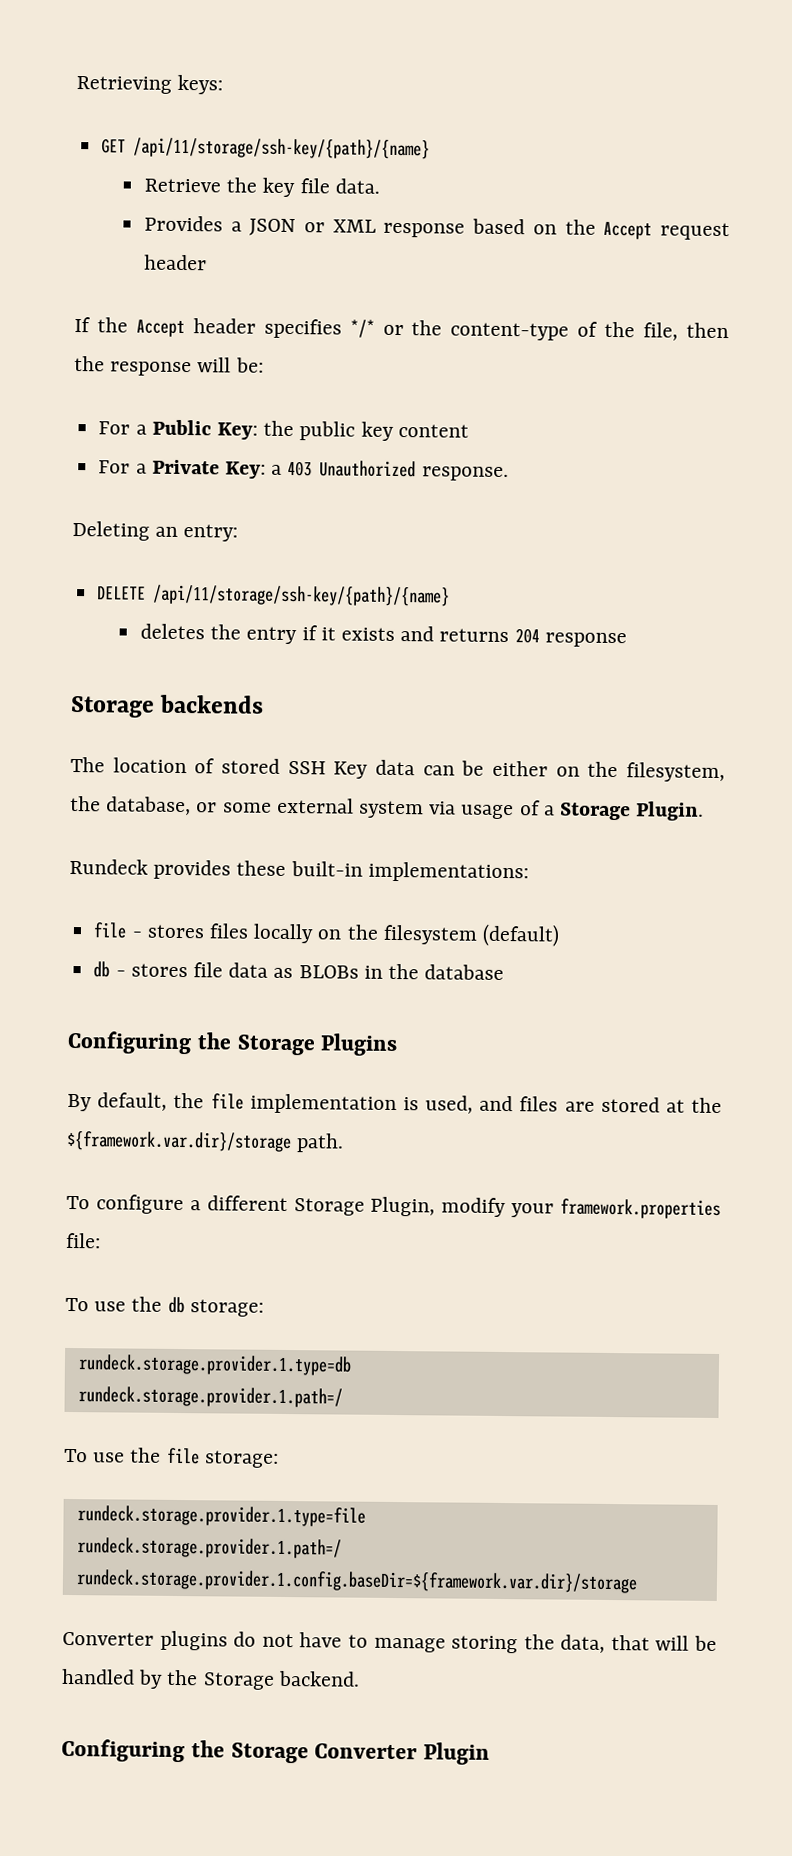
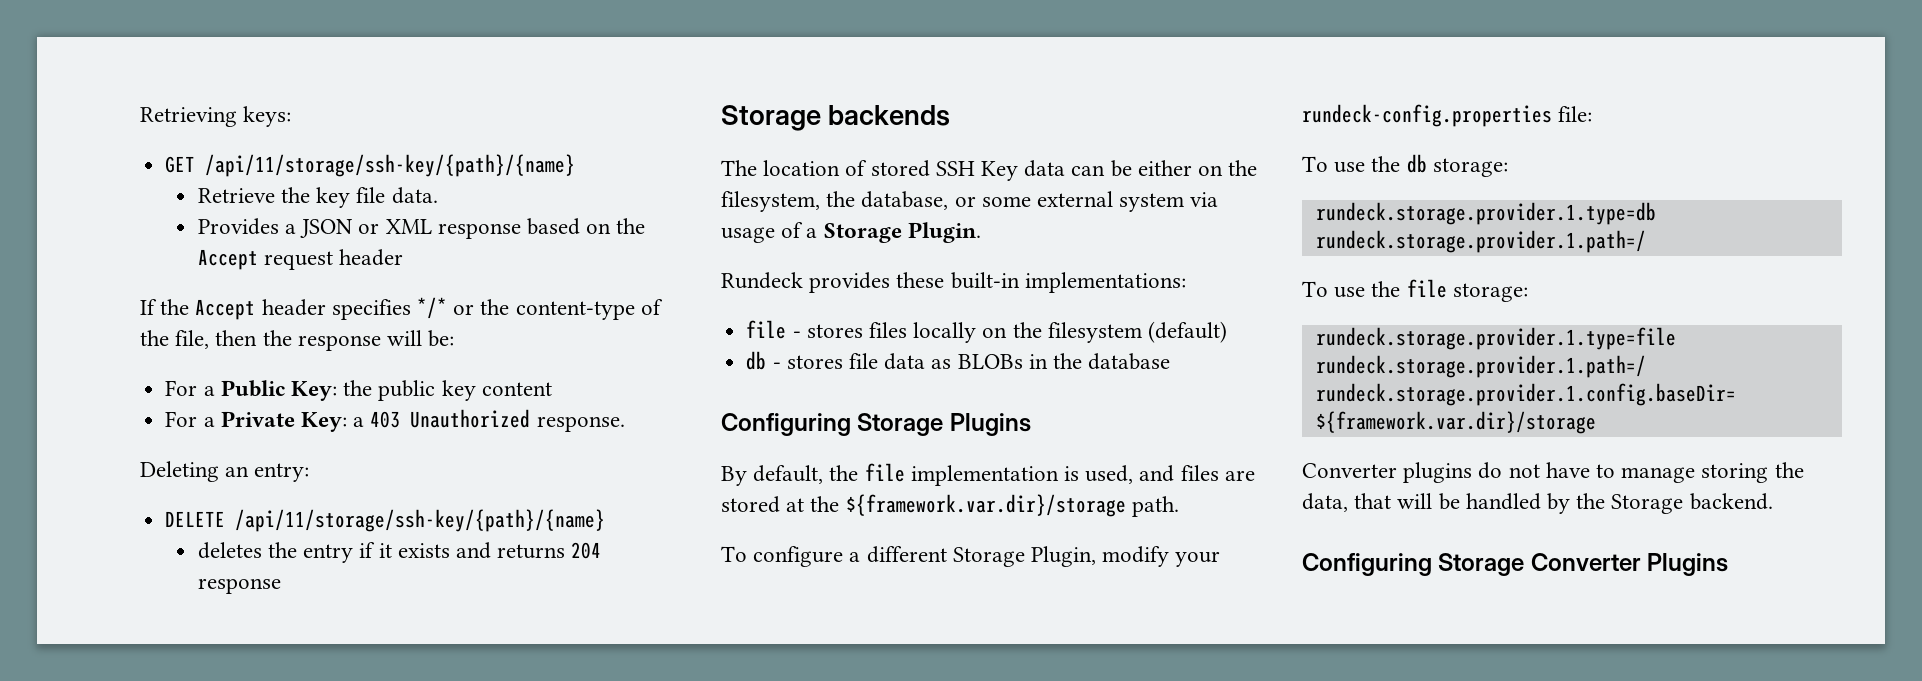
- Configuring the Storage Plugins
+ Configuring Storage Plugins
- To configure a different Storage Plugin, modify your framework.properties file:
+ To configure a different Storage Plugin, modify your rundeck-config.properties file:
- Configuring the Storage Converter Plugin
+ Configuring Storage Converter Plugins

